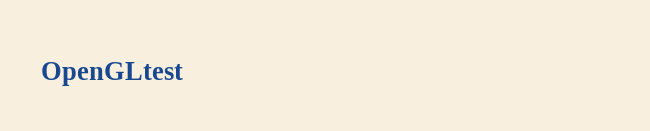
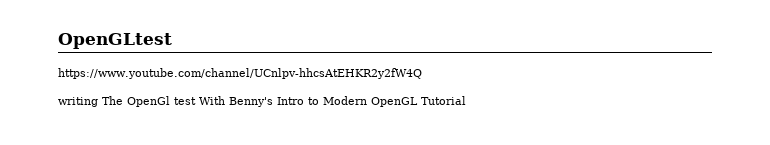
+ https://www.youtube.com/channel/UCnlpv-hhcsAtEHKR2y2fW4Q
+ writing The OpenGl test With Benny's Intro to Modern OpenGL Tutorial

